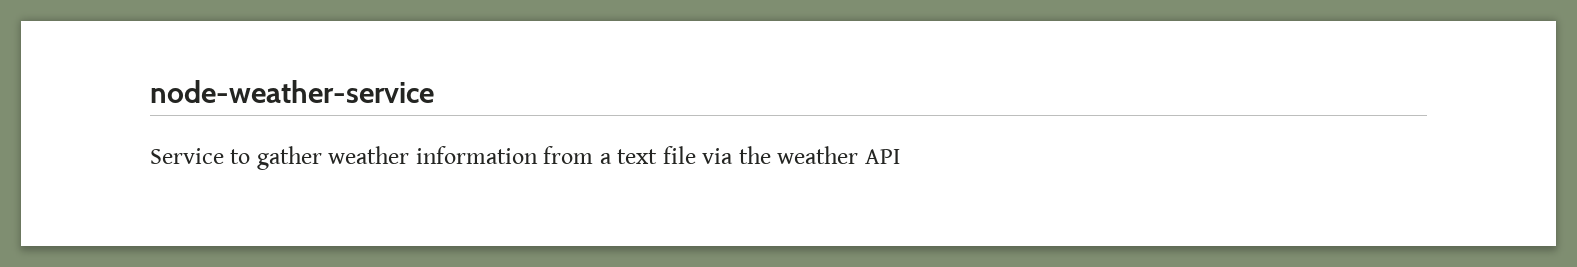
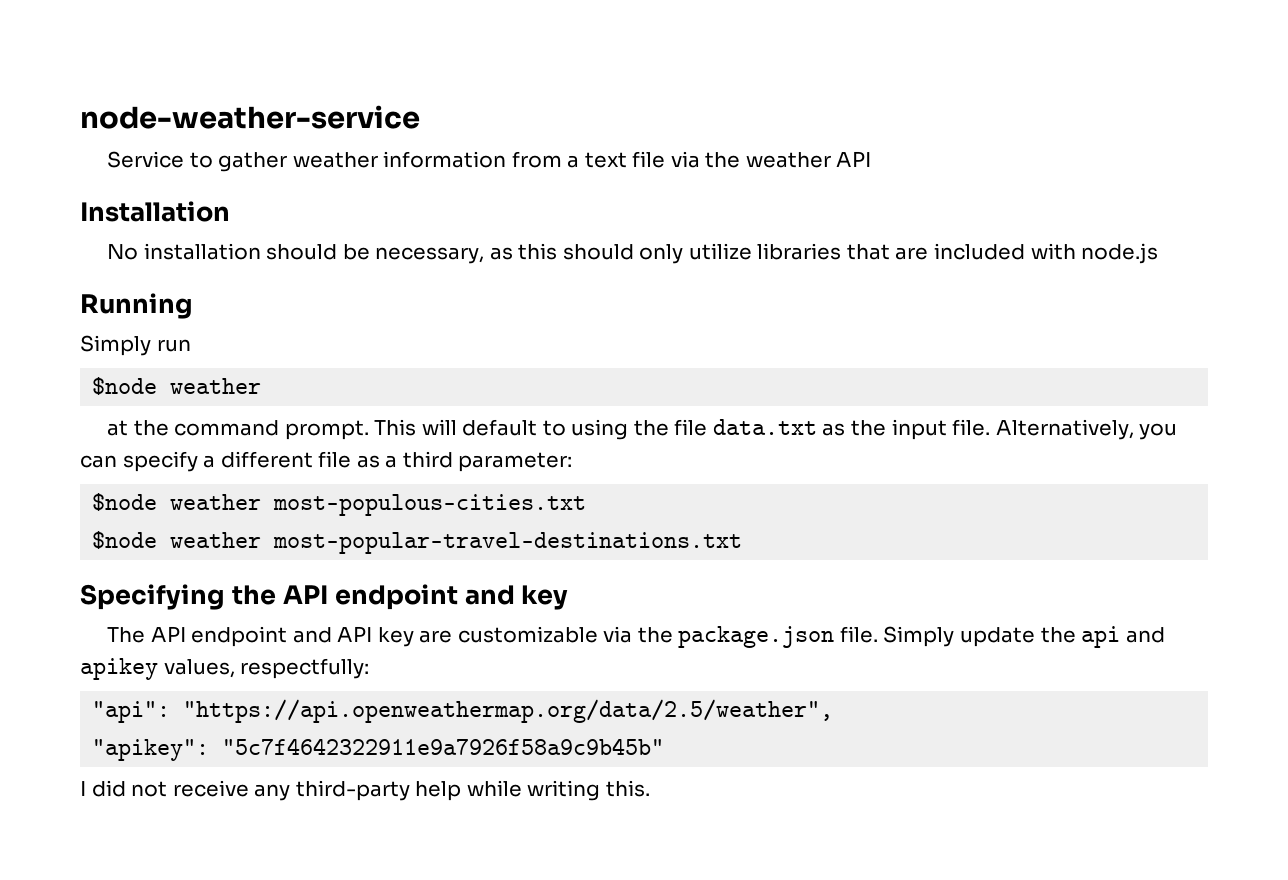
+ Installation
+ No installation should be necessary, as this should only utilize libraries that are included with node.js
+ Running
+ Simply run
+ $node weather
+ at the command prompt. This will default to using the file data.txt as the input file. Alternatively, you can specify a different file as a third parameter:
+ $node weather most-populous-cities.txt
+ $node weather most-popular-travel-destinations.txt
+ Specifying the API endpoint and key
+ The API endpoint and API key are customizable via the package.json file. Simply update the api and apikey values, respectfully:
+ "api": "https://api.openweathermap.org/data/2.5/weather",
+ "apikey": "5c7f4642322911e9a7926f58a9c9b45b"
+ I did not receive any third-party help while writing this.

